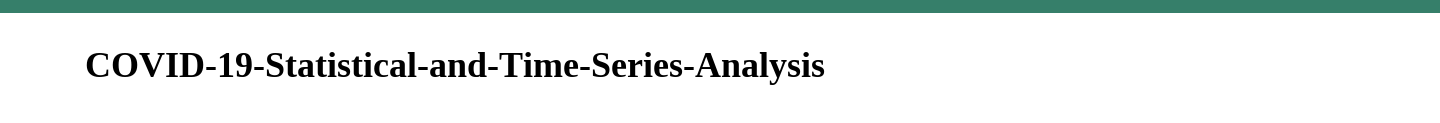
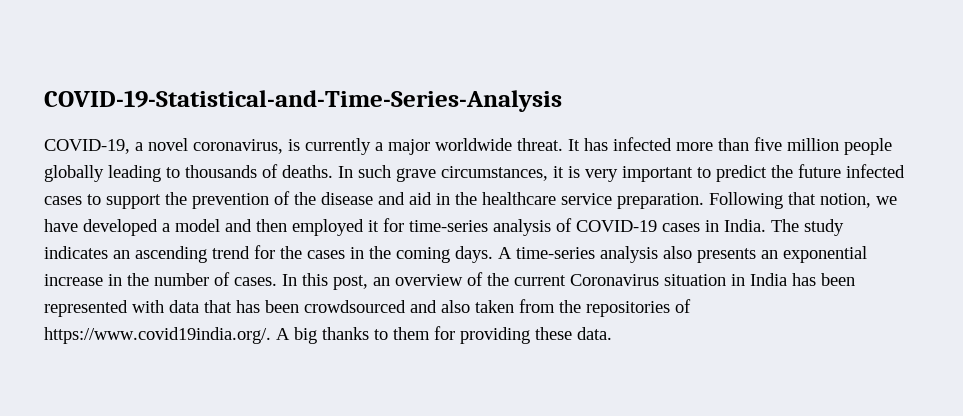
+ COVID-19, a novel coronavirus, is currently a major worldwide threat. It has infected more than five million people globally leading to thousands of deaths. In such grave circumstances, it is very important to predict the future infected cases to support the prevention of the disease and aid in the healthcare service preparation. Following that notion, we have developed a model and then employed it for time-series analysis of COVID-19 cases in India. The study indicates an ascending trend for the cases in the coming days. A time-series analysis also presents an exponential increase in the number of cases. In this post, an overview of the current Coronavirus situation in India has been represented with data that has been crowdsourced and also taken from the repositories of https://www.covid19india.org/. A big thanks to them for providing these data.

